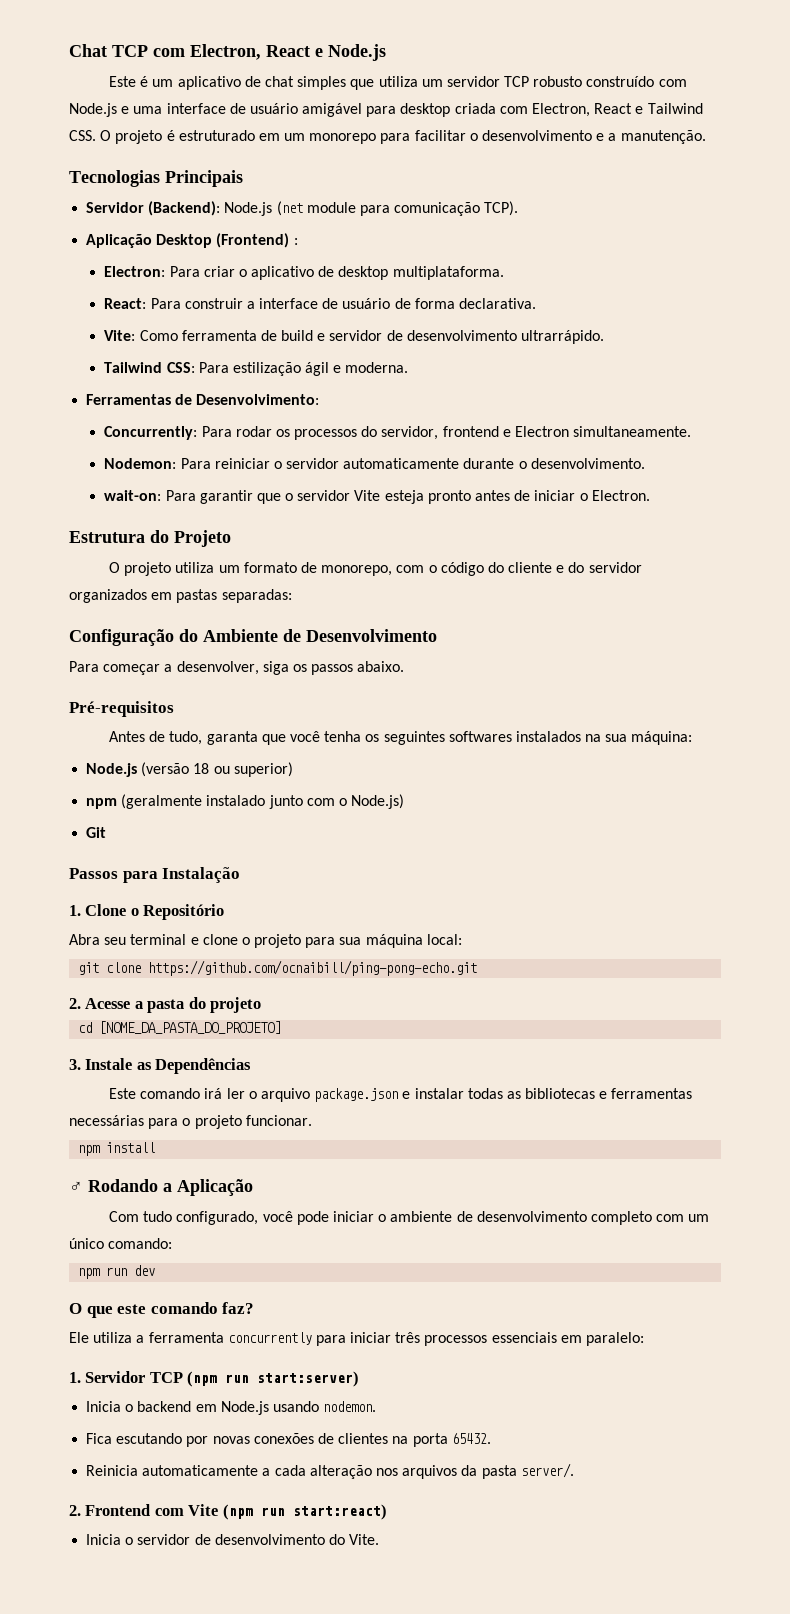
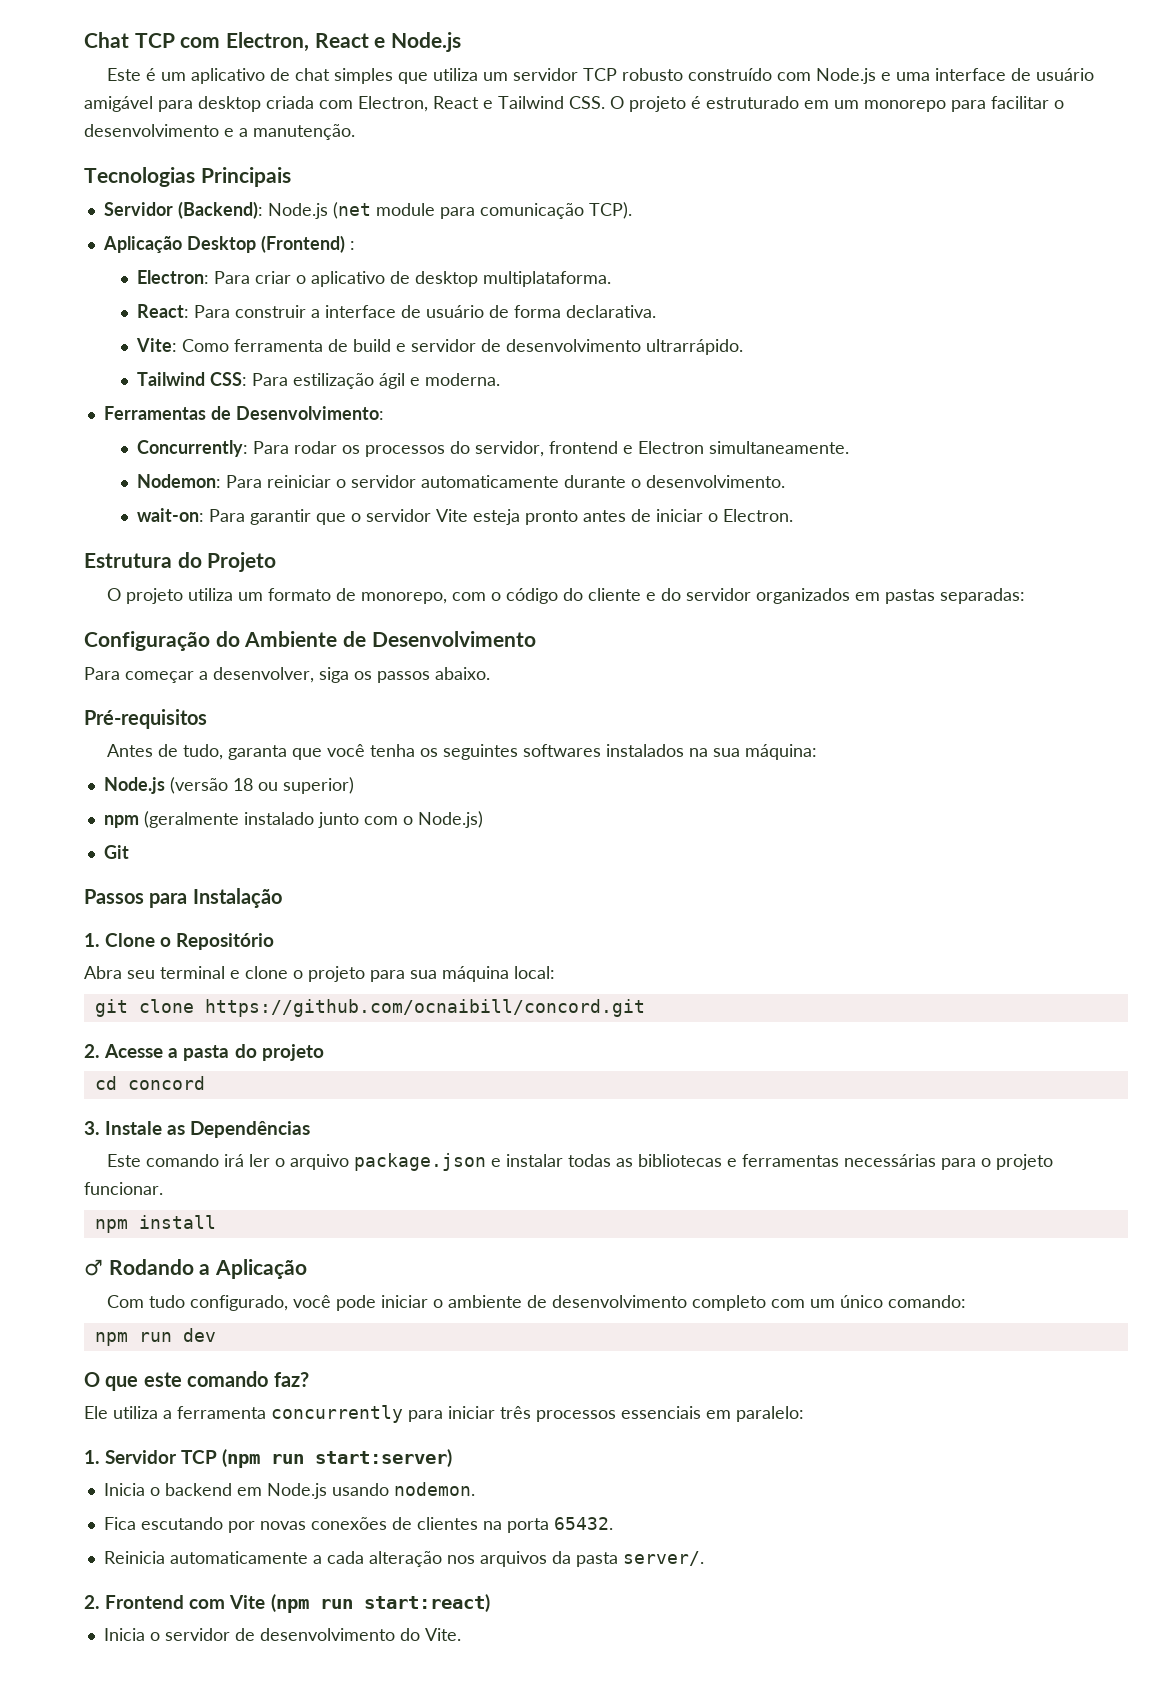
- git clone https://github.com/ocnaibill/ping-pong-echo.git
+ git clone https://github.com/ocnaibill/concord.git
- cd [NOME_DA_PASTA_DO_PROJETO]
+ cd concord

